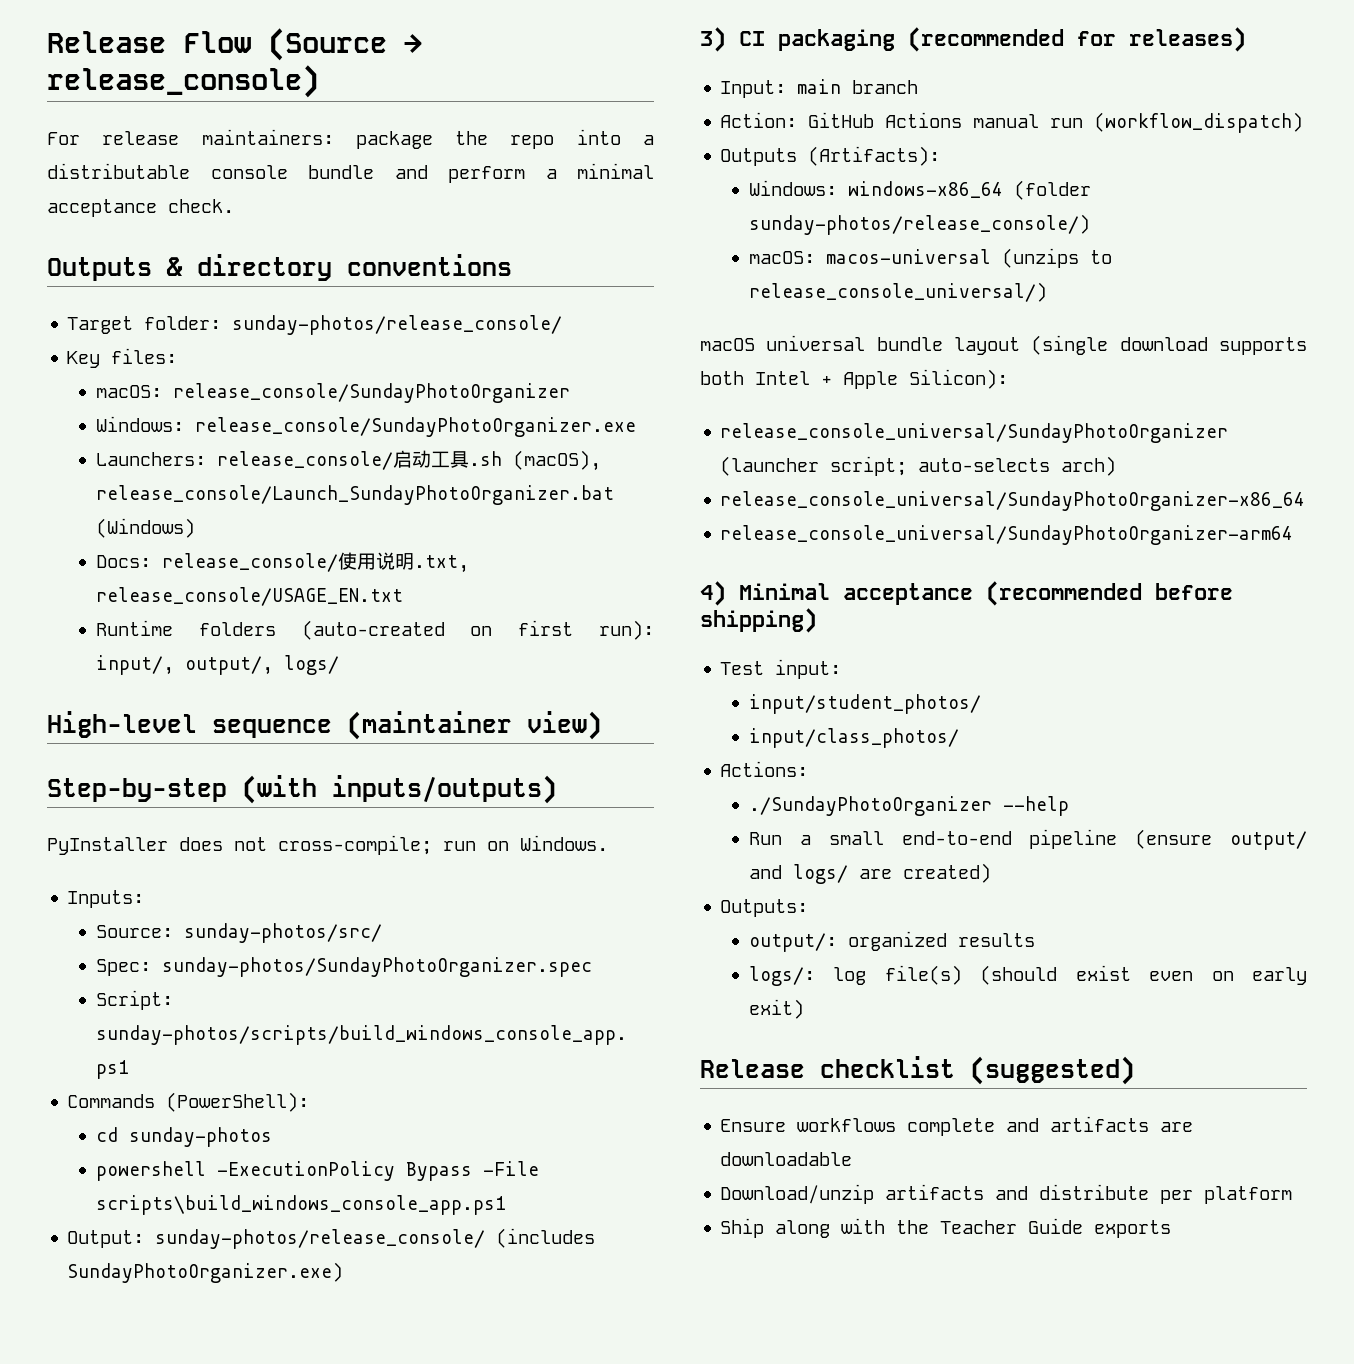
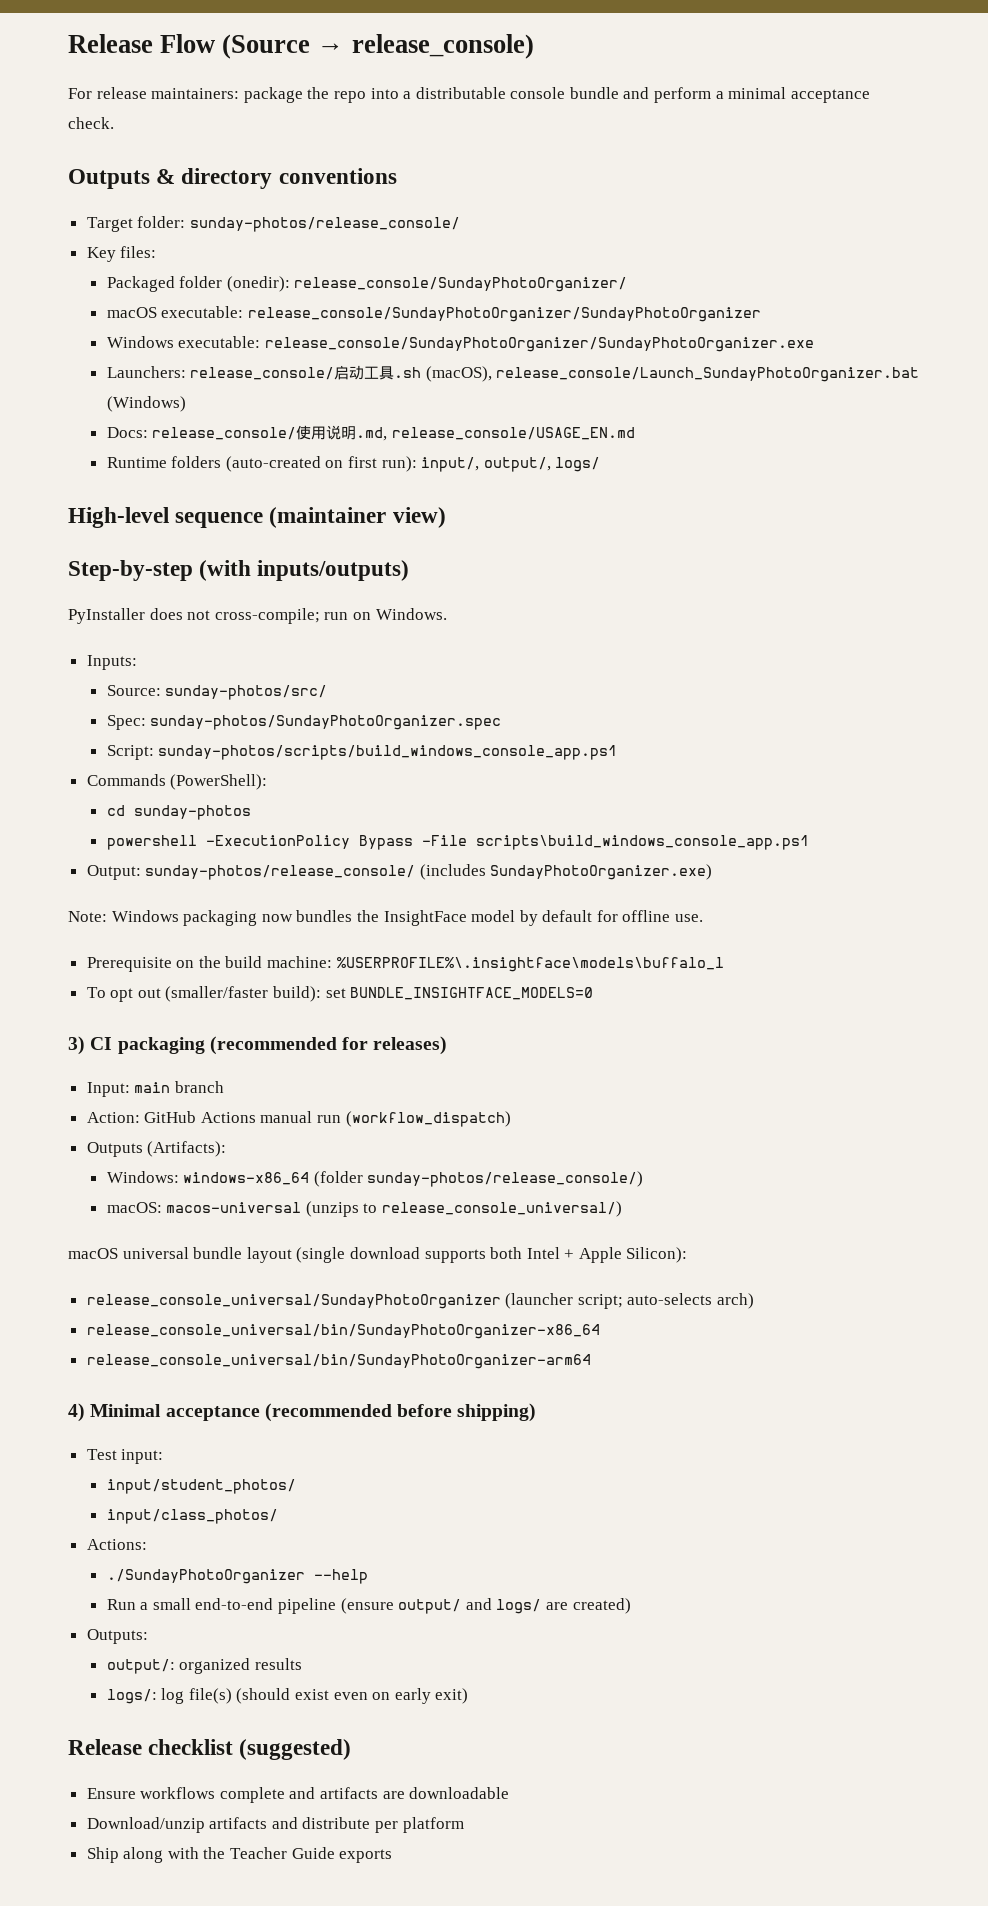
- macOS: release_console/SundayPhotoOrganizer
- Windows: release_console/SundayPhotoOrganizer.exe
+ Packaged folder (onedir): release_console/SundayPhotoOrganizer/
+ macOS executable: release_console/SundayPhotoOrganizer/SundayPhotoOrganizer
+ Windows executable: release_console/SundayPhotoOrganizer/SundayPhotoOrganizer.exe
- Docs: release_console/使用说明.txt, release_console/USAGE_EN.txt
+ Docs: release_console/使用说明.md, release_console/USAGE_EN.md
+ Note: Windows packaging now bundles the InsightFace model by default for offline use.
+ Prerequisite on the build machine: %USERPROFILE%\.insightface\models\buffalo_l
+ To opt out (smaller/faster build): set BUNDLE_INSIGHTFACE_MODELS=0
- release_console_universal/SundayPhotoOrganizer-x86_64
- release_console_universal/SundayPhotoOrganizer-arm64
+ release_console_universal/bin/SundayPhotoOrganizer-x86_64
+ release_console_universal/bin/SundayPhotoOrganizer-arm64

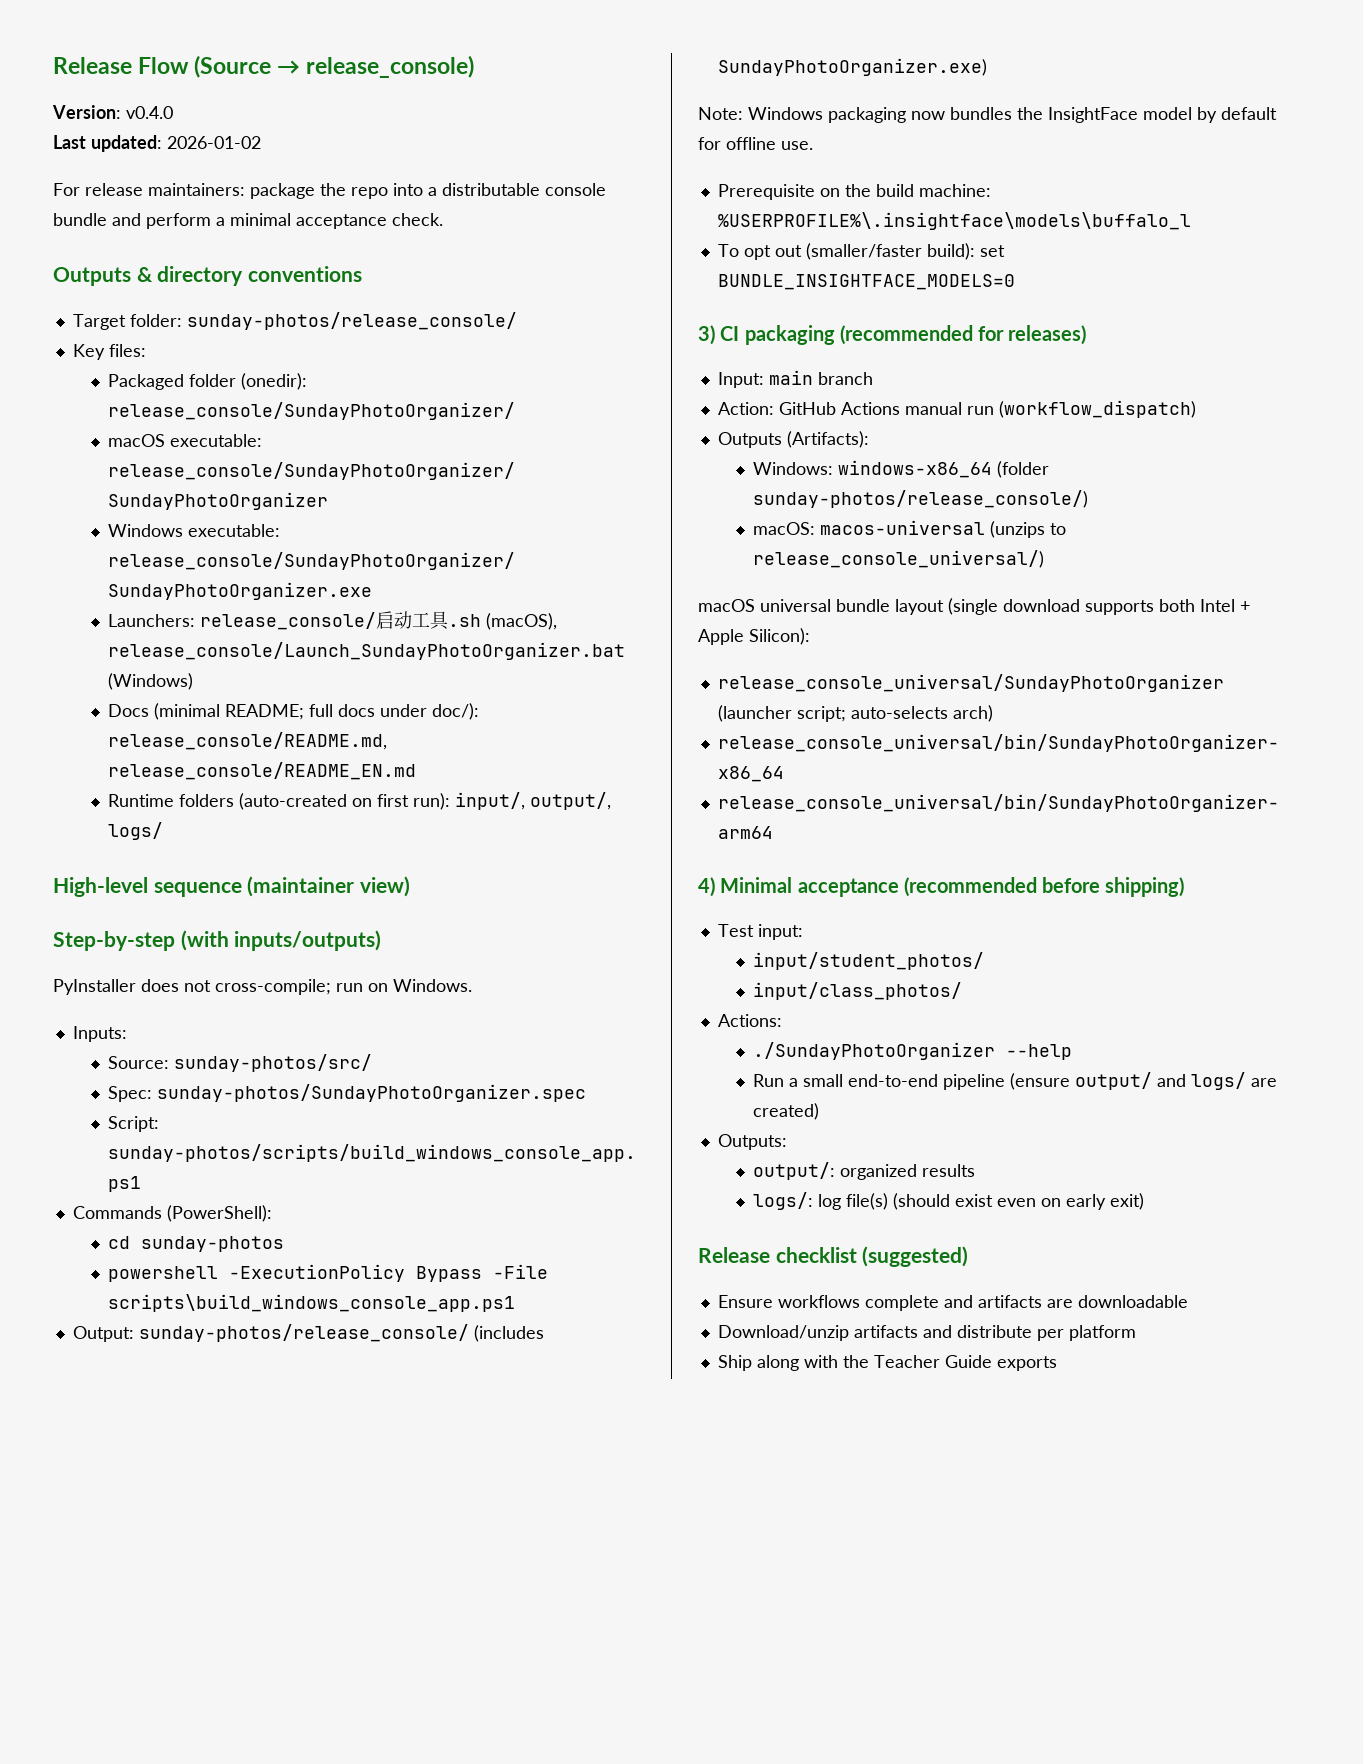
+ Version: v0.4.0
+ Last updated: 2026-01-02
- Docs: release_console/使用说明.md, release_console/USAGE_EN.md
+ Docs (minimal README; full docs under doc/): release_console/README.md, release_console/README_EN.md

